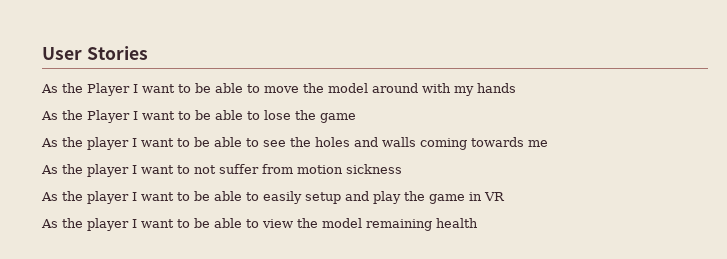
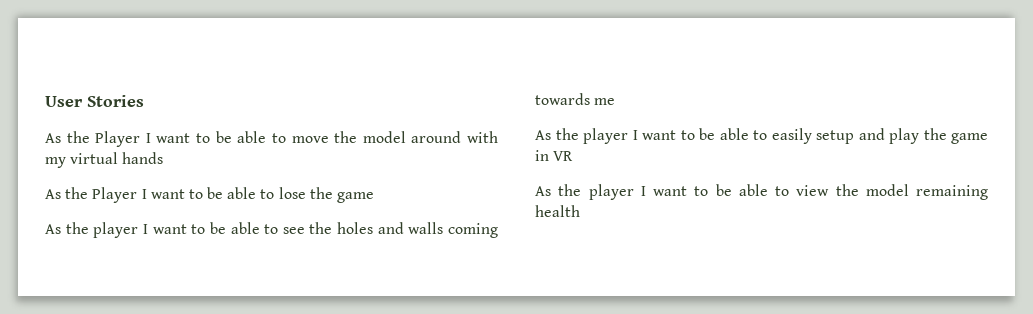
- As the Player I want to be able to move the model around with my hands
+ As the Player I want to be able to move the model around with my virtual hands
- As the player I want to not suffer from motion sickness

